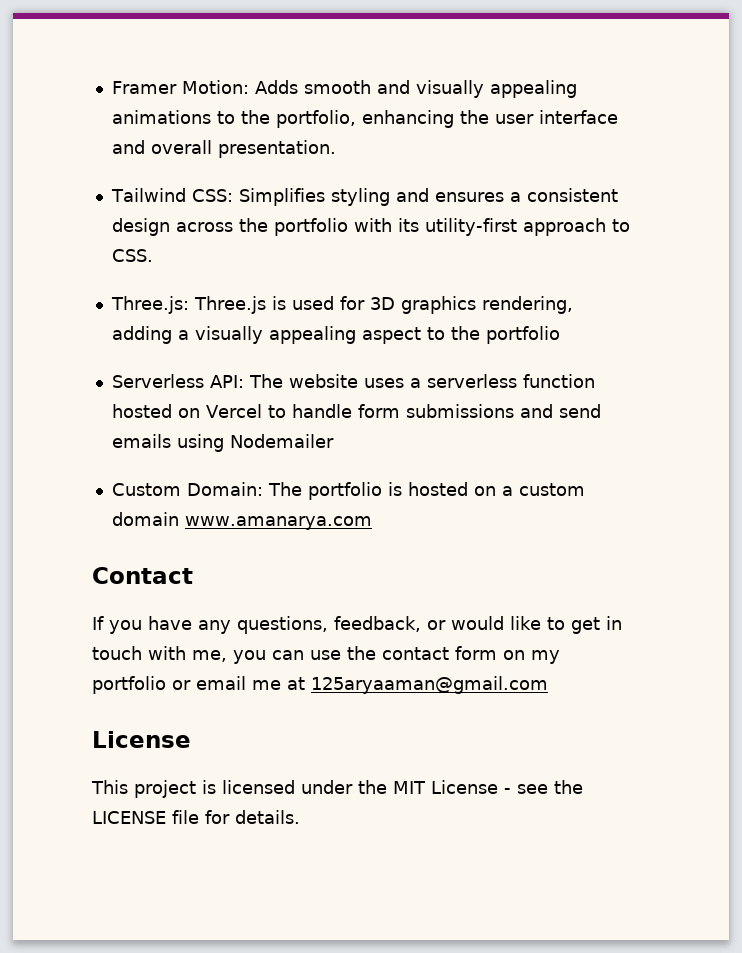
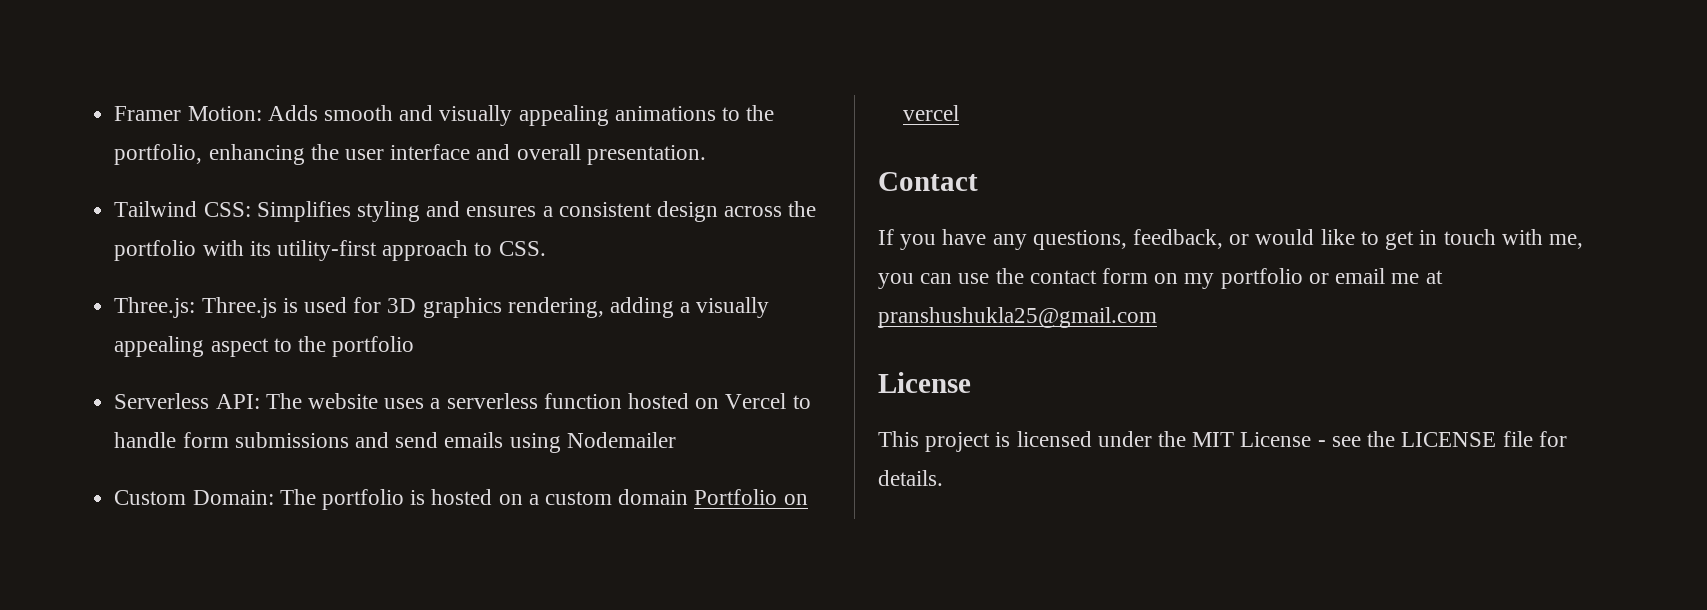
- Custom Domain: The portfolio is hosted on a custom domain www.amanarya.com
+ Custom Domain: The portfolio is hosted on a custom domain Portfolio on vercel
- If you have any questions, feedback, or would like to get in touch with me, you can use the contact form on my portfolio or email me at 125aryaaman@gmail.com
+ If you have any questions, feedback, or would like to get in touch with me, you can use the contact form on my portfolio or email me at pranshushukla25@gmail.com

